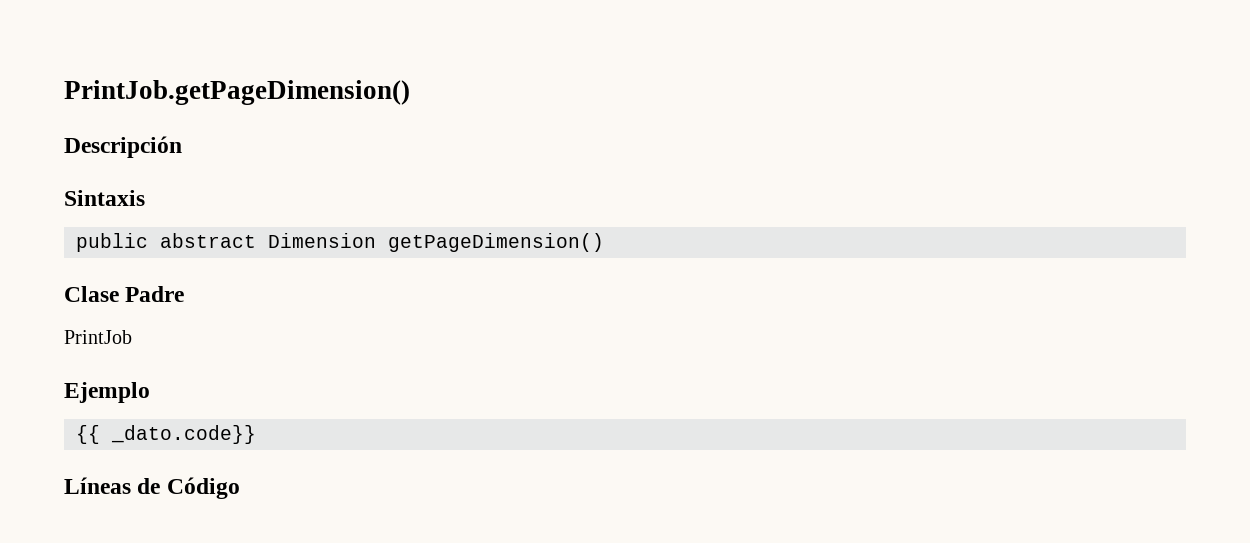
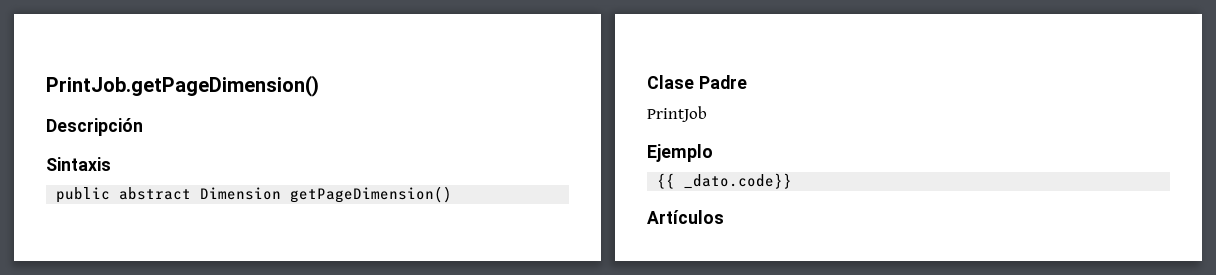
- Líneas de Código
+ Artículos

